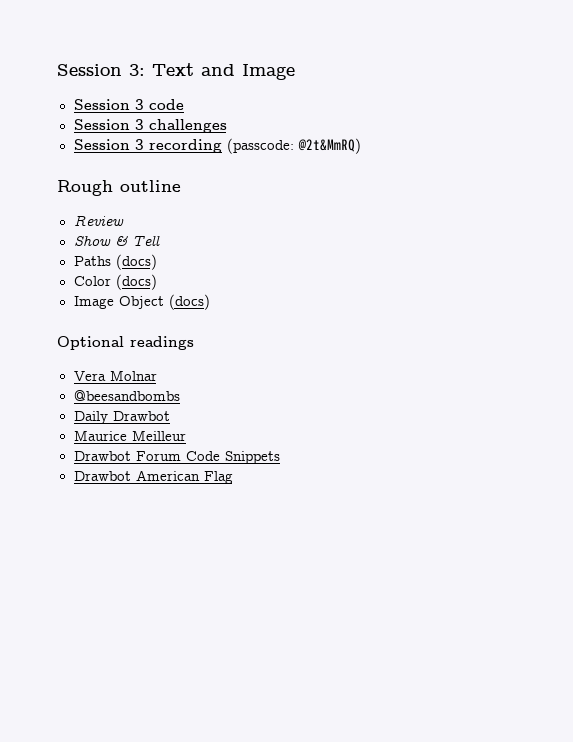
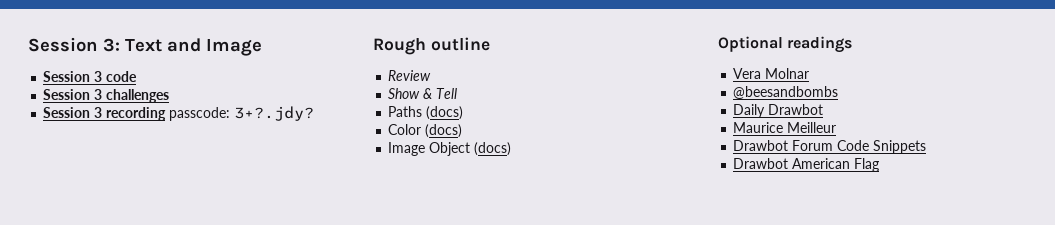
- Session 3 recording (passcode: @2t&MmRQ)
+ Session 3 recording passcode: 3+?.jdy?

